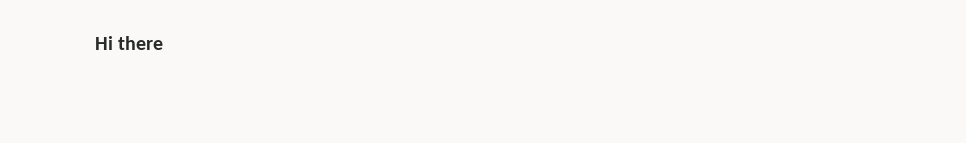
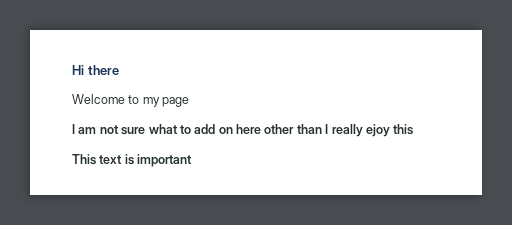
+ Welcome to my page
+ I am not sure what to add on here other than I really ejoy this
+ This text is important

